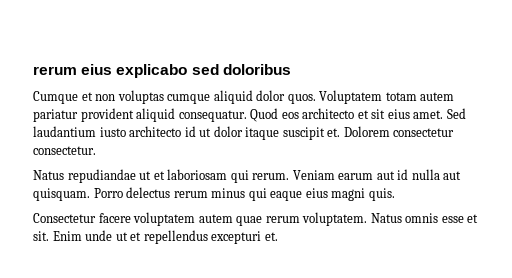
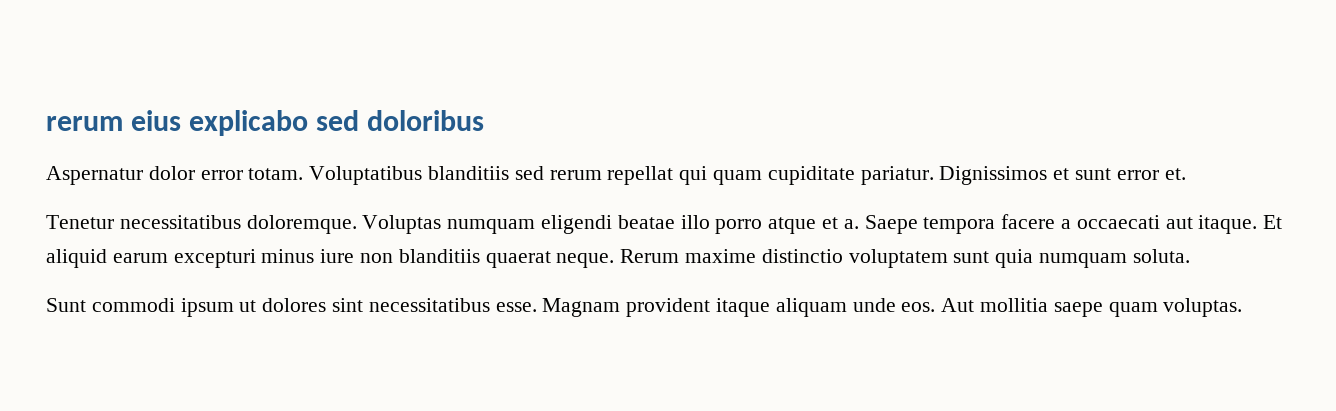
- Cumque et non voluptas cumque aliquid dolor quos. Voluptatem totam autem pariatur provident aliquid consequatur. Quod eos architecto et sit eius amet. Sed laudantium iusto architecto id ut dolor itaque suscipit et. Dolorem consectetur consectetur.
- Natus repudiandae ut et laboriosam qui rerum. Veniam earum aut id nulla aut quisquam. Porro delectus rerum minus qui eaque eius magni quis.
- Consectetur facere voluptatem autem quae rerum voluptatem. Natus omnis esse et sit. Enim unde ut et repellendus excepturi et.
+ Aspernatur dolor error totam. Voluptatibus blanditiis sed rerum repellat qui quam cupiditate pariatur. Dignissimos et sunt error et.
+ Tenetur necessitatibus doloremque. Voluptas numquam eligendi beatae illo porro atque et a. Saepe tempora facere a occaecati aut itaque. Et aliquid earum excepturi minus iure non blanditiis quaerat neque. Rerum maxime distinctio voluptatem sunt quia numquam soluta.
+ Sunt commodi ipsum ut dolores sint necessitatibus esse. Magnam provident itaque aliquam unde eos. Aut mollitia saepe quam voluptas.

